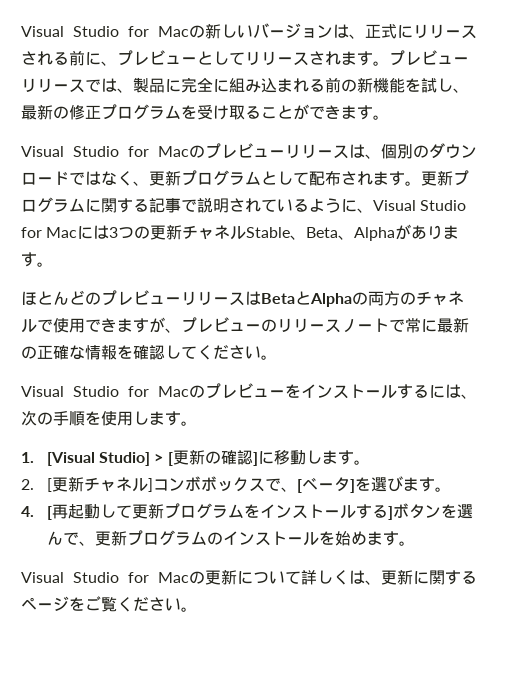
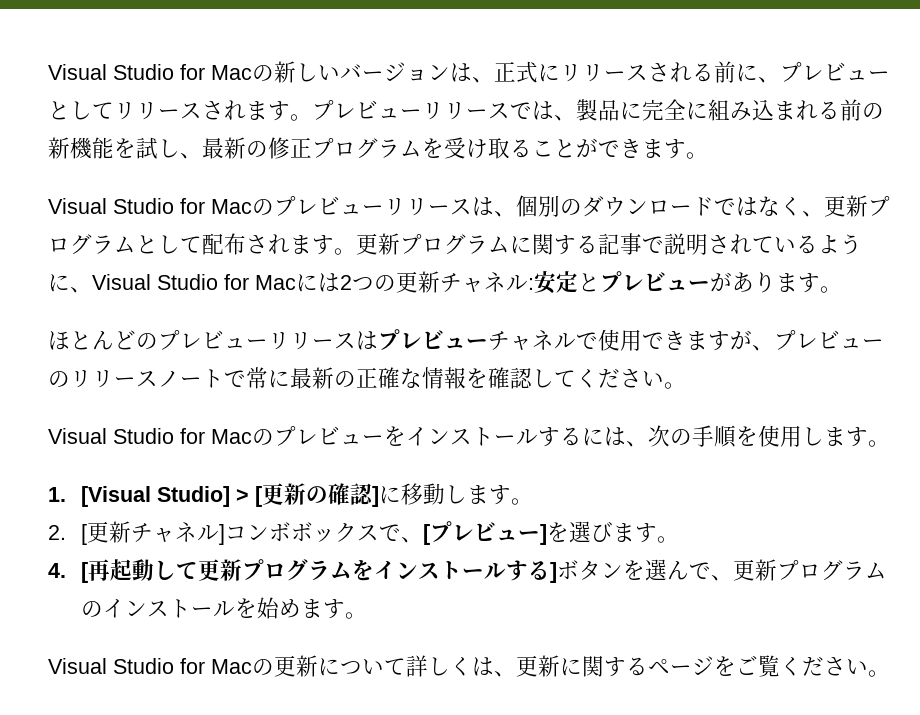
- 更新プログラムに関する記事で説明されているように、Visual Studio for Macには3つの更新チャネルStable、Beta、Alphaがあります。
+ 更新プログラムに関する記事で説明されているように、Visual Studio for Macには2つの更新チャネル:安定とプレビューがあります。
- ほとんどのプレビューリリースはBetaとAlphaの両方のチャネルで使用できますが、プレビューのリリースノートで常に最新の正確な情報を確認してください。
+ ほとんどのプレビューリリースはプレビューチャネルで使用できますが、プレビューのリリースノートで常に最新の正確な情報を確認してください。
- 2. [更新チャネル]コンボボックスで、[ベータ]を選びます。
+ 2. [更新チャネル]コンボボックスで、[プレビュー]を選びます。

